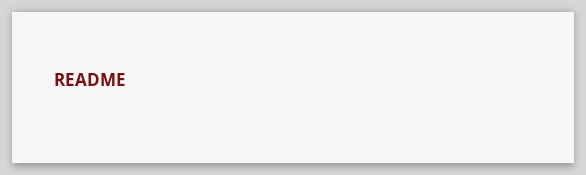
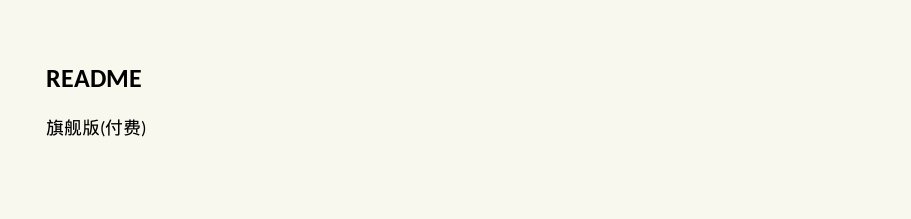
+ 旗舰版(付费)

